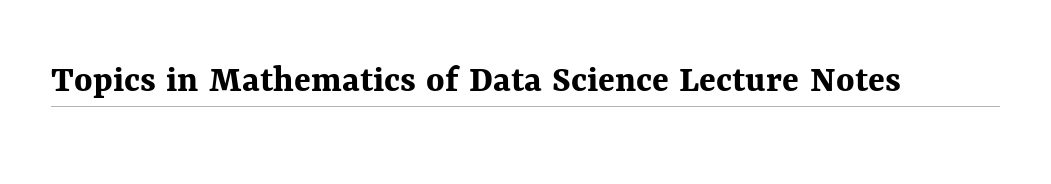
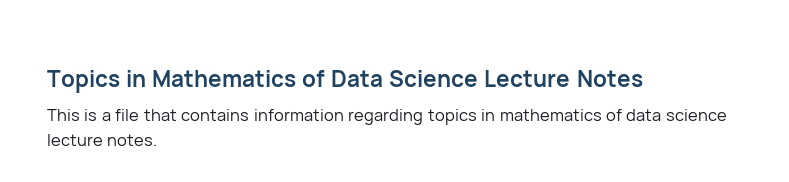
+ This is a file that contains information regarding topics in mathematics of data science lecture notes.

